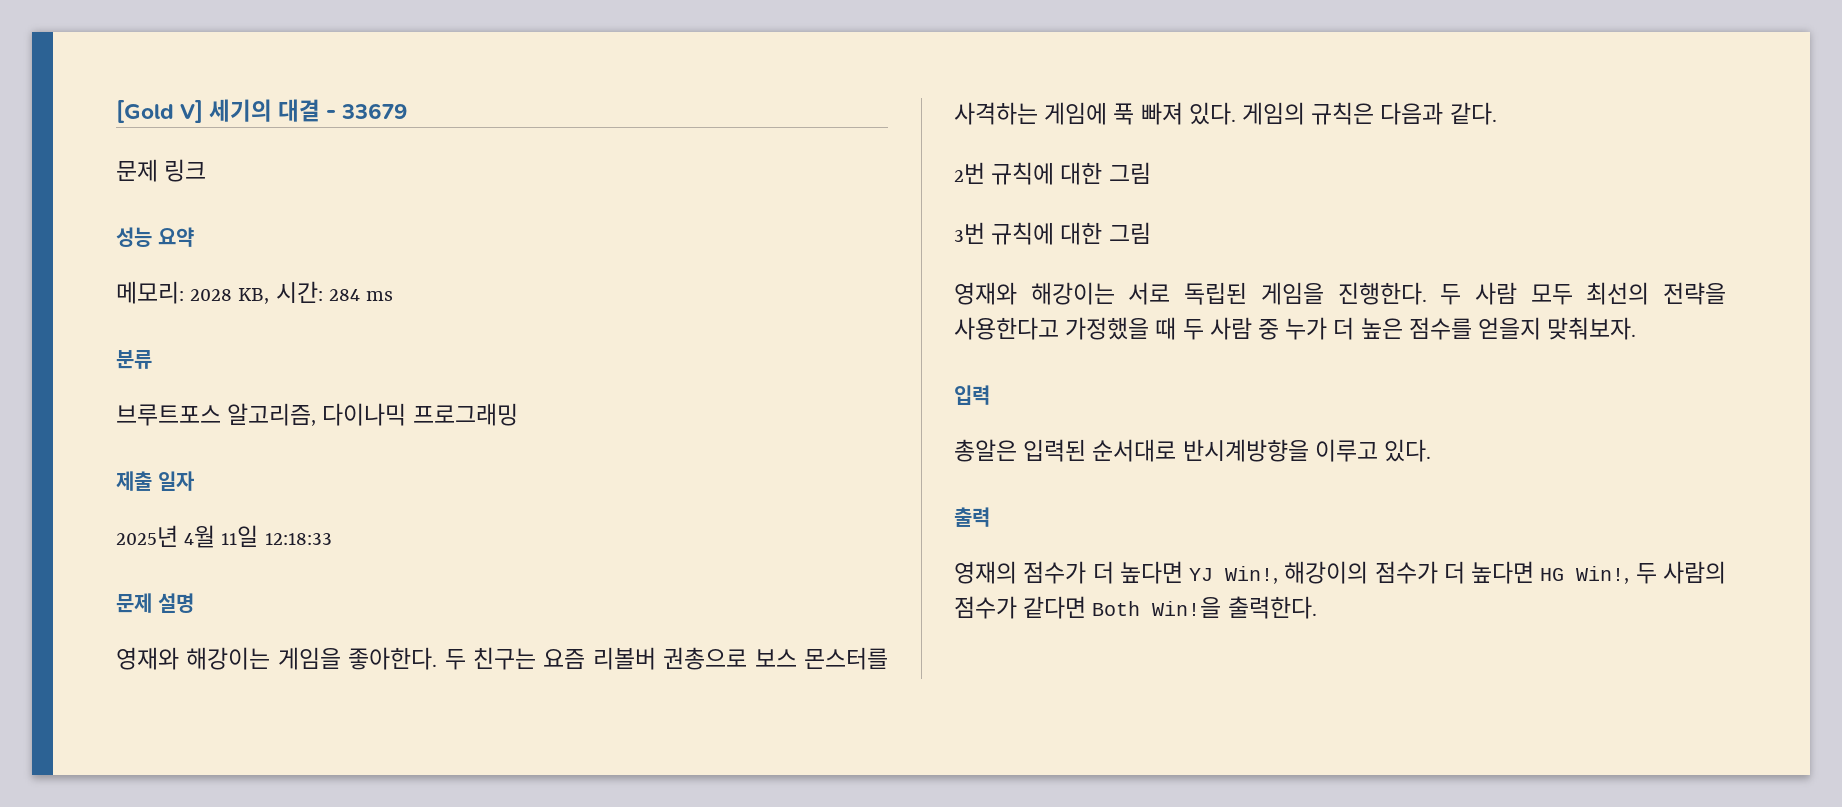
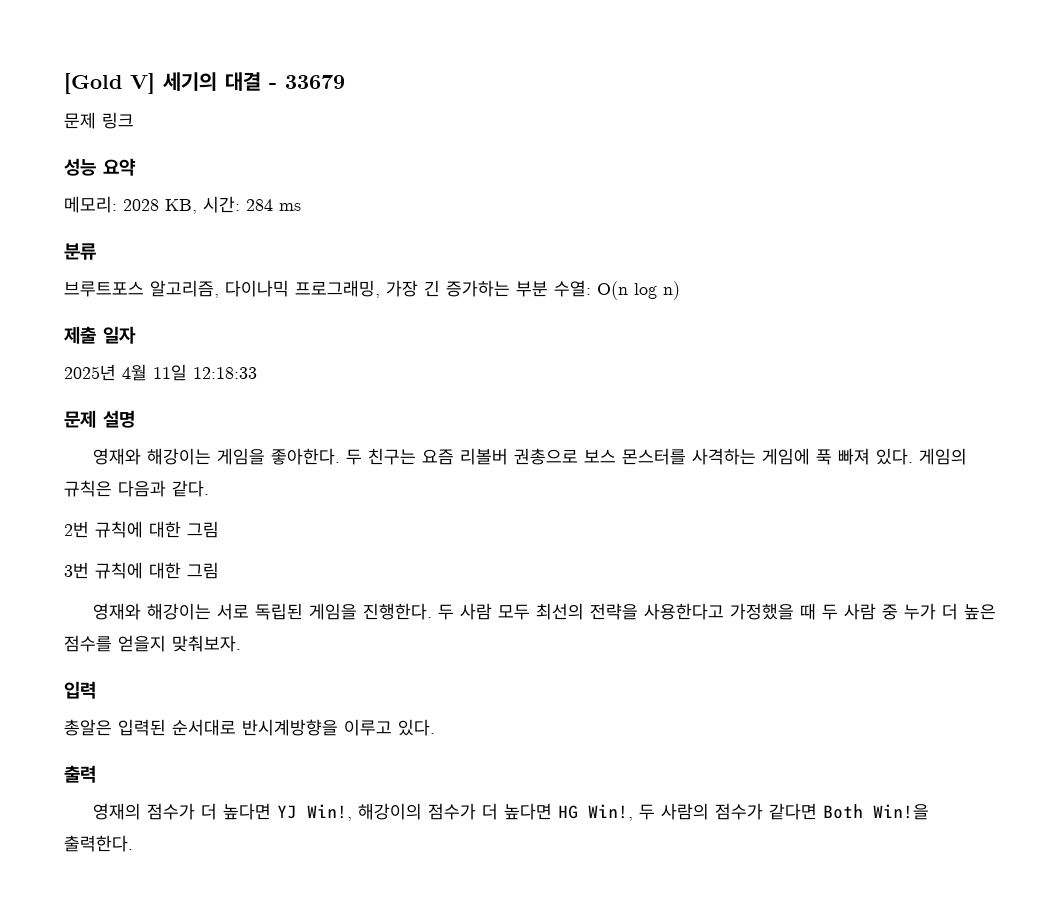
- 브루트포스 알고리즘, 다이나믹 프로그래밍
+ 브루트포스 알고리즘, 다이나믹 프로그래밍, 가장 긴 증가하는 부분 수열: O(n log n)

